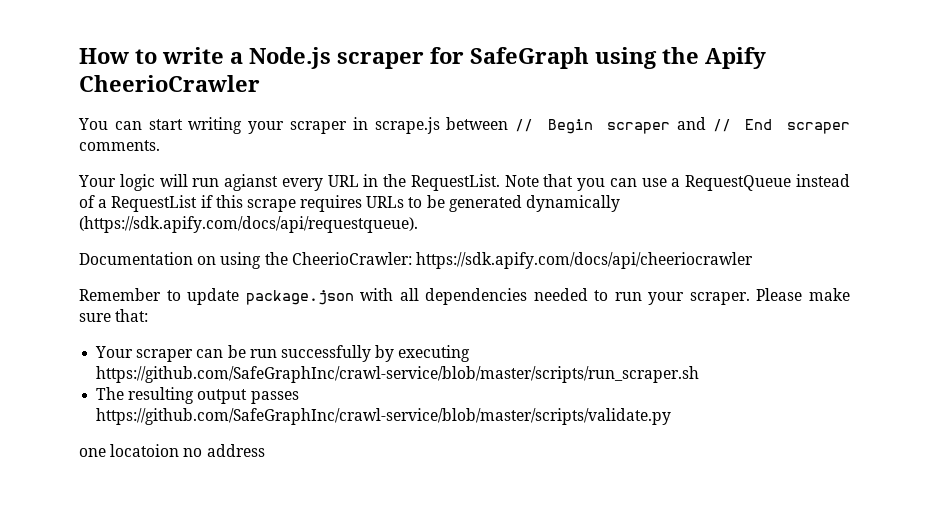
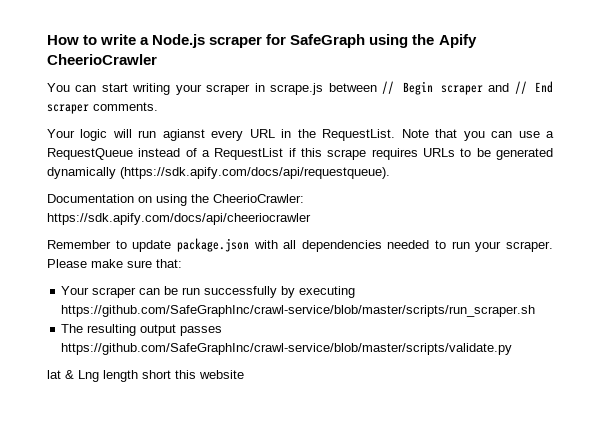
- one locatoion no address
+ lat & Lng length short this website

